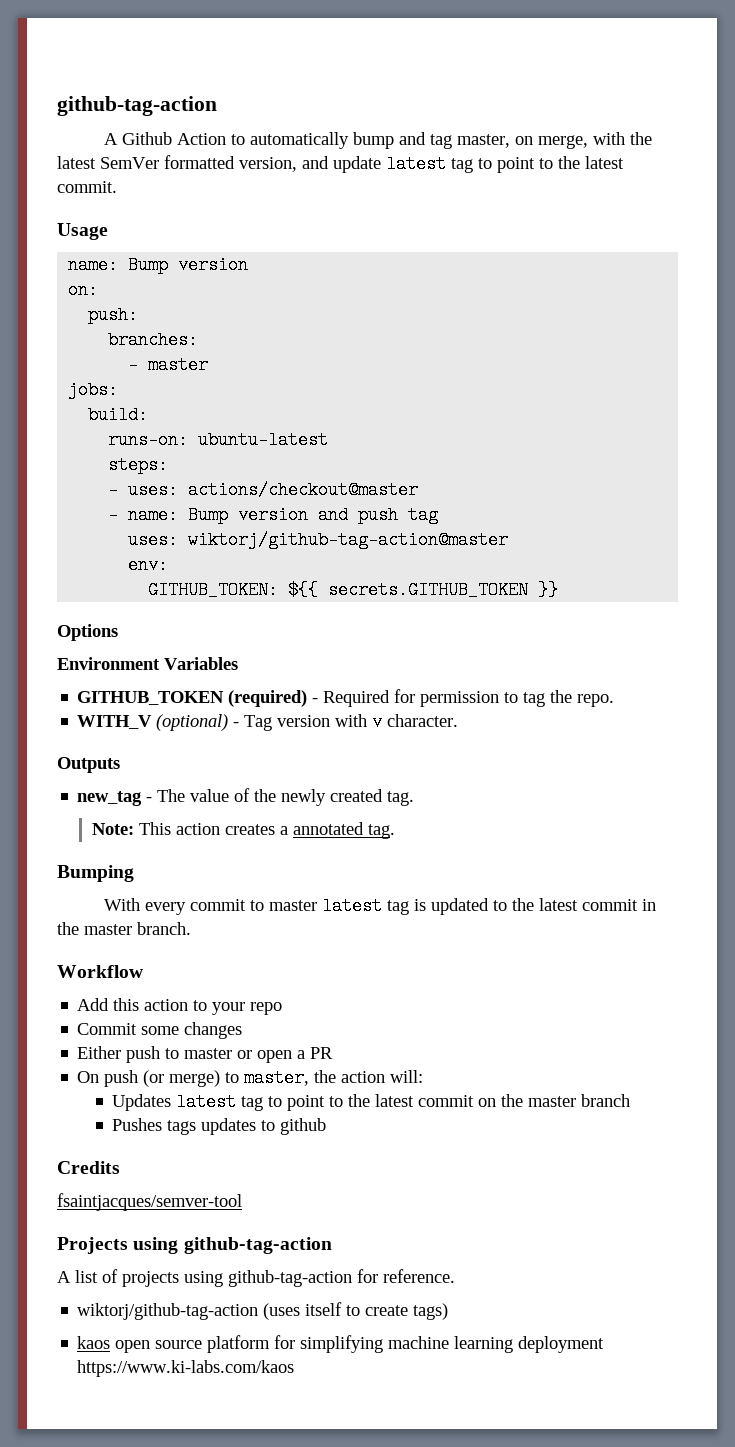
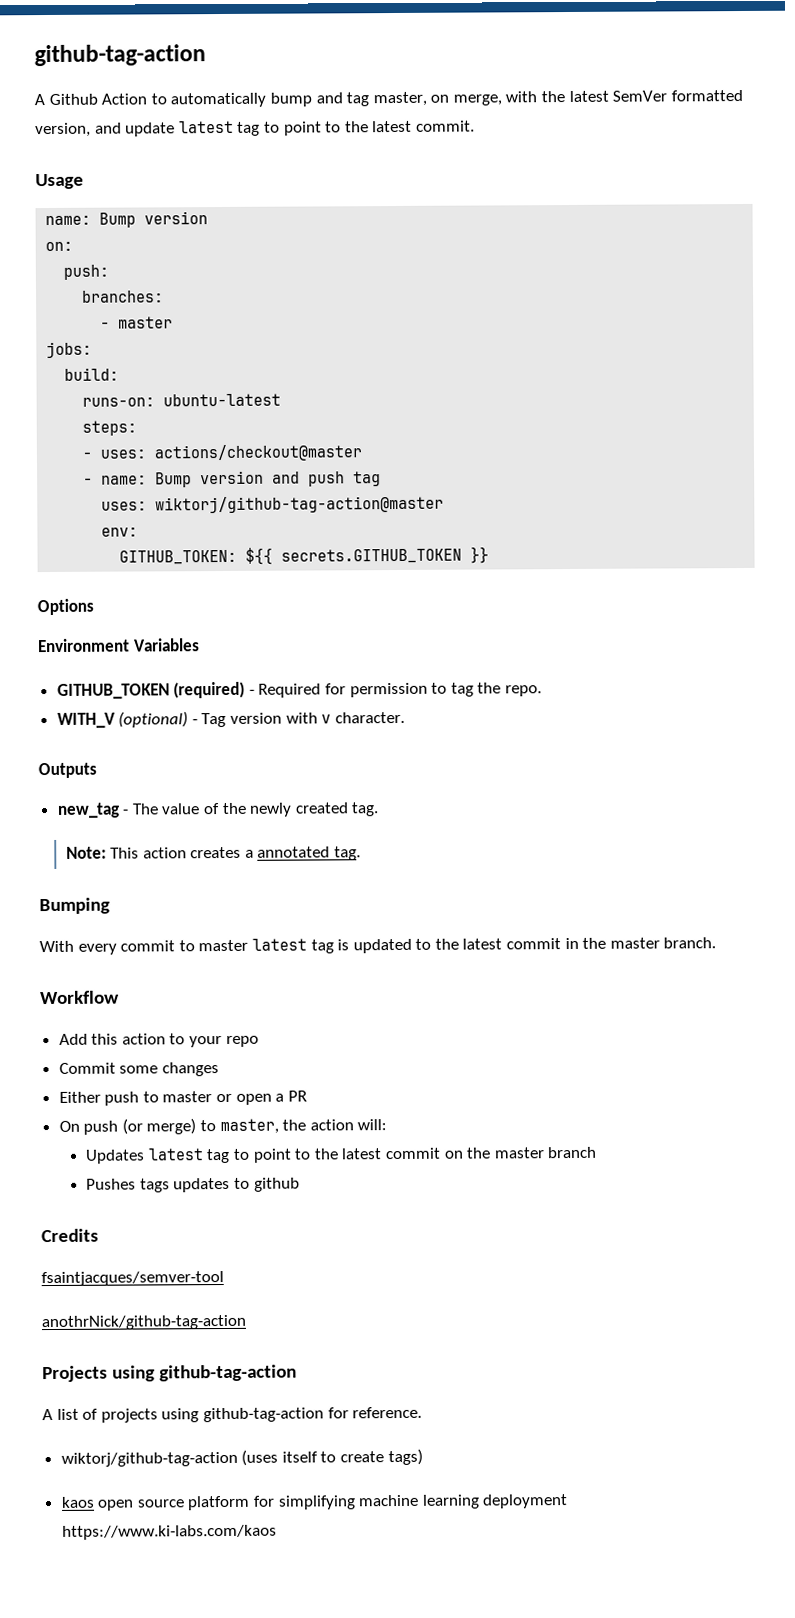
+ anothrNick/github-tag-action

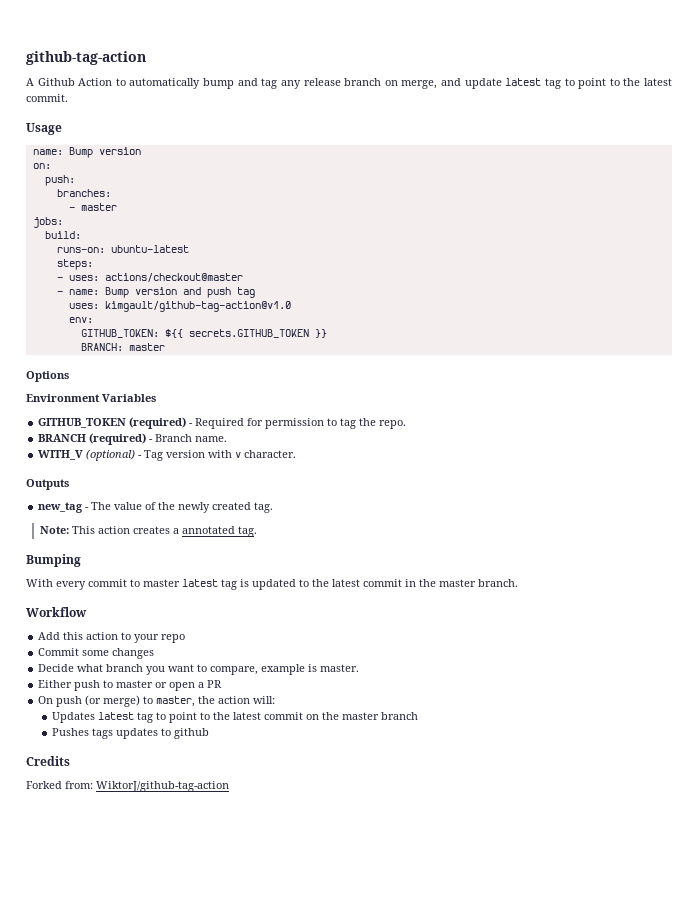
- A Github Action to automatically bump and tag master, on merge, with the latest SemVer formatted version, and update latest tag to point to the latest commit.
+ A Github Action to automatically bump and tag any release branch on merge, and update latest tag to point to the latest commit.
- uses: wiktorj/github-tag-action@master
+ uses: kimgault/github-tag-action@v1.0
+ BRANCH: master
+ BRANCH (required) - Branch name.
+ Decide what branch you want to compare, example is master.
- fsaintjacques/semver-tool
- anothrNick/github-tag-action
- Projects using github-tag-action
- A list of projects using github-tag-action for reference.
- wiktorj/github-tag-action (uses itself to create tags)
- kaos open source platform for simplifying machine learning deployment https://www.ki-labs.com/kaos
+ Forked from: WiktorJ/github-tag-action

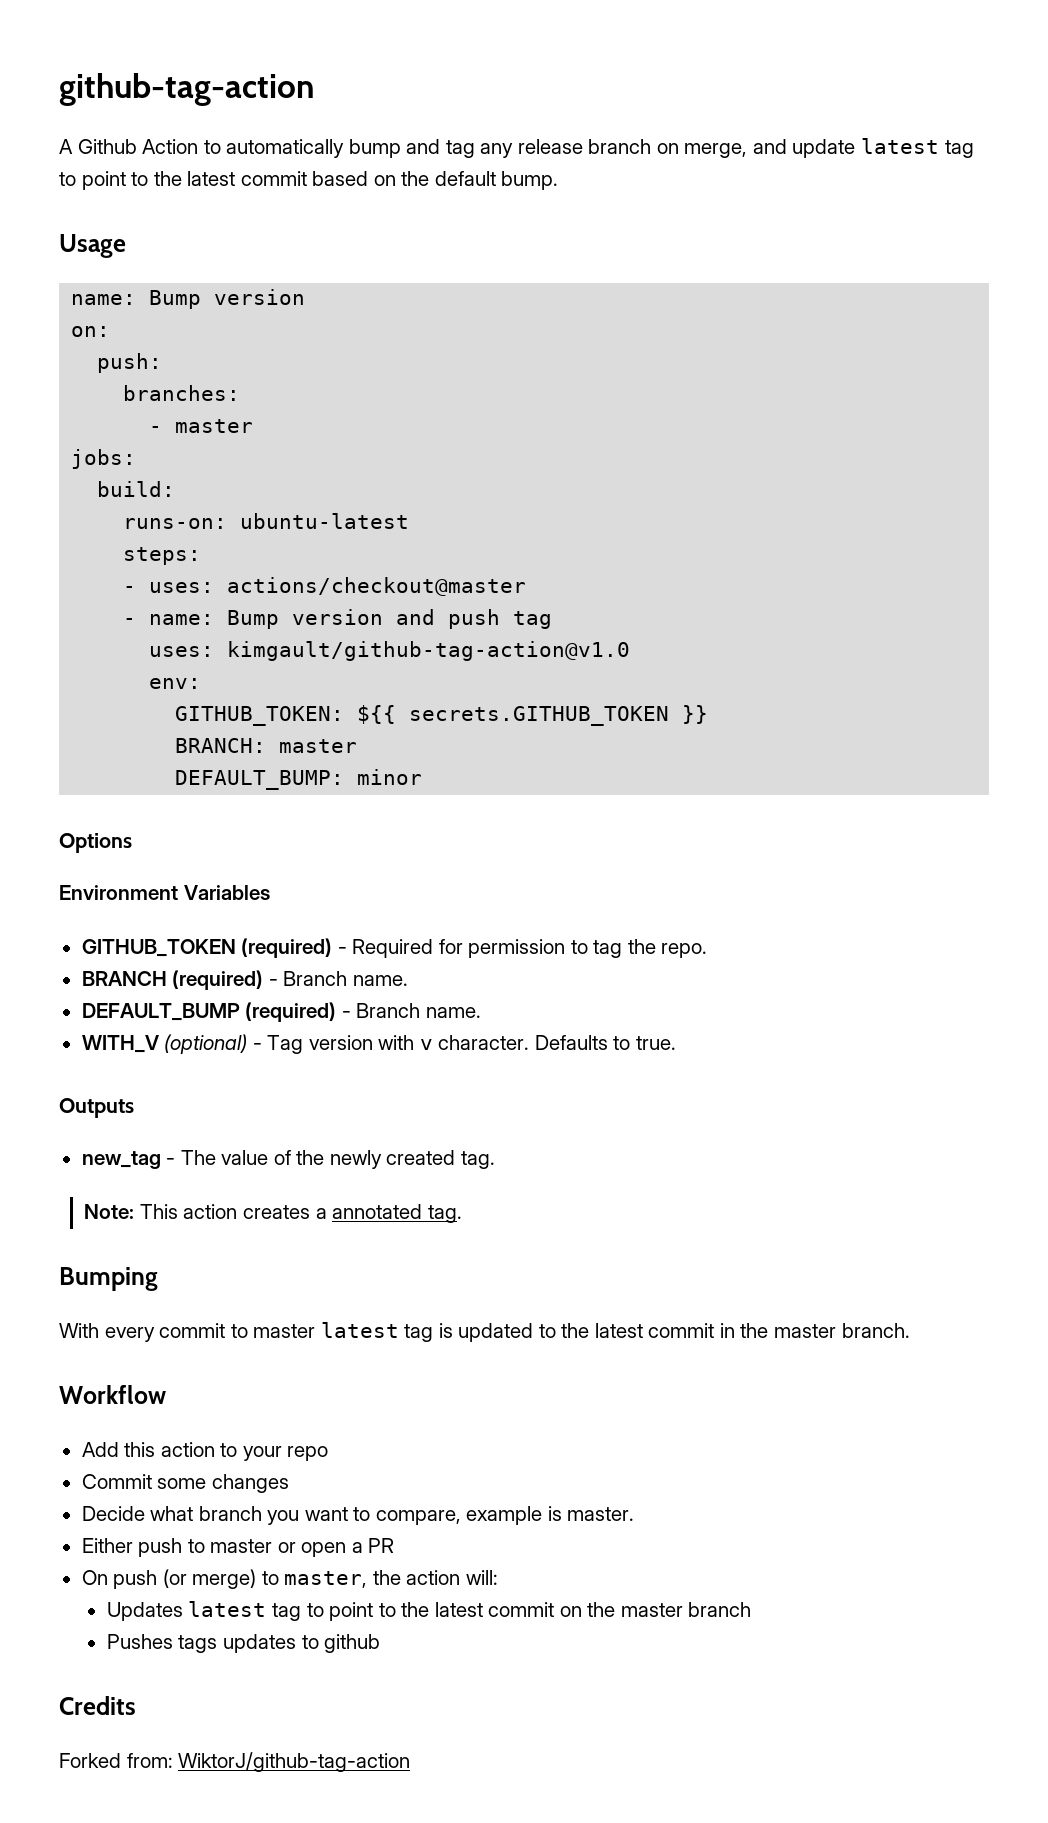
- A Github Action to automatically bump and tag any release branch on merge, and update latest tag to point to the latest commit.
+ A Github Action to automatically bump and tag any release branch on merge, and update latest tag to point to the latest commit based on the default bump.
+ DEFAULT_BUMP: minor
+ DEFAULT_BUMP (required) - Branch name.
+ Defaults to true.

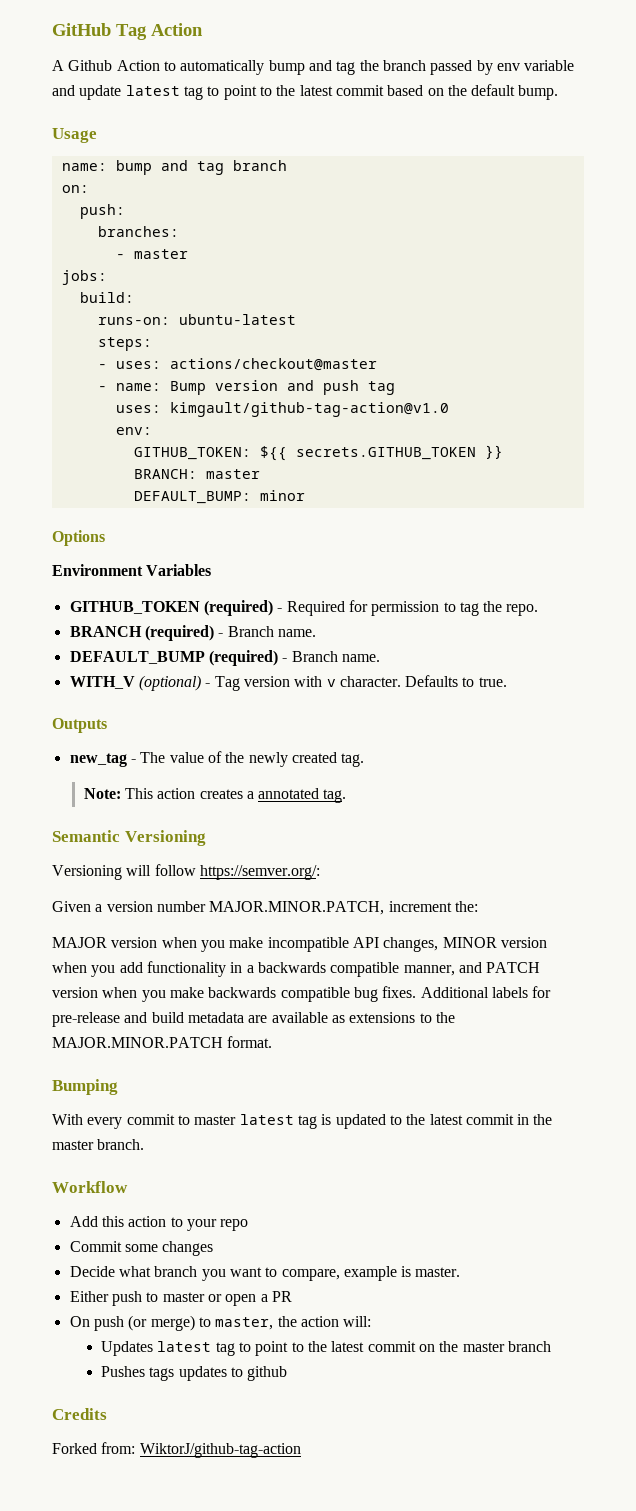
- github-tag-action
+ GitHub Tag Action
- A Github Action to automatically bump and tag any release branch on merge, and update latest tag to point to the latest commit based on the default bump.
+ A Github Action to automatically bump and tag the branch passed by env variable and update latest tag to point to the latest commit based on the default bump.
  Usage
- name: Bump version
+ name: bump and tag branch
+ Semantic Versioning
+ Versioning will follow https://semver.org/:
+ Given a version number MAJOR.MINOR.PATCH, increment the:
+ MAJOR version when you make incompatible API changes, MINOR version when you add functionality in a backwards compatible manner, and PATCH version when you make backwards compatible bug fixes. Additional labels for pre-release and build metadata are available as extensions to the MAJOR.MINOR.PATCH format.

